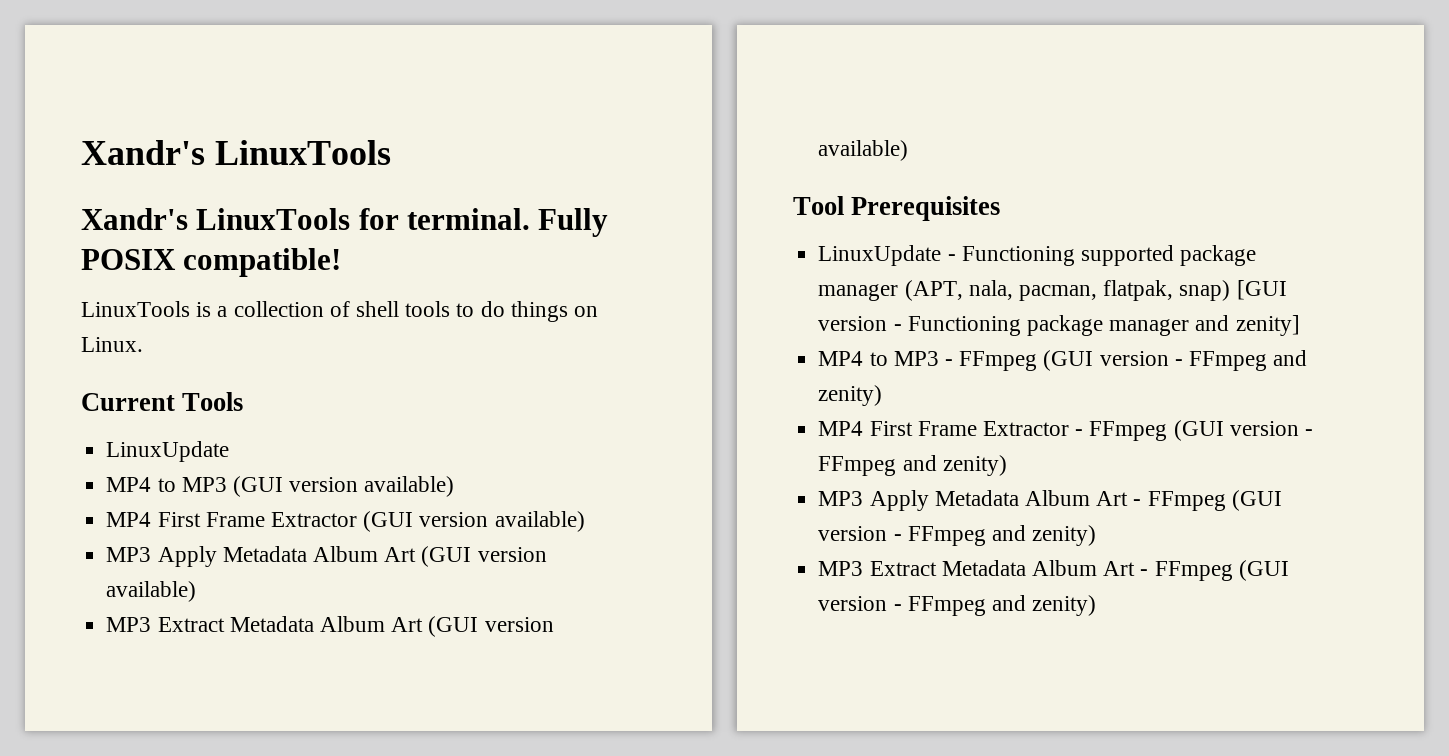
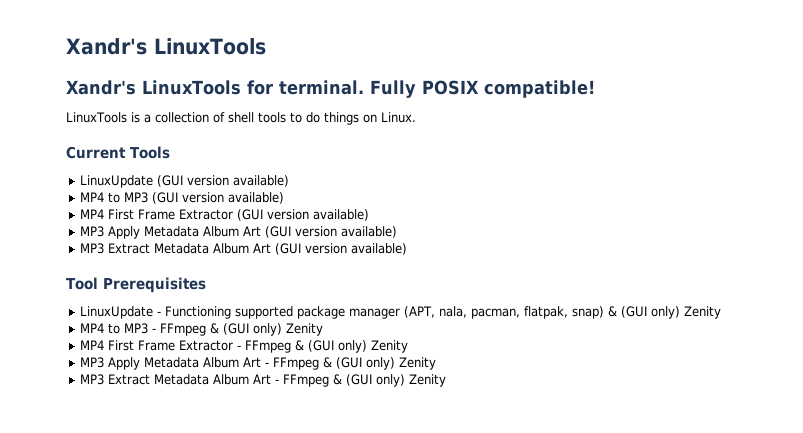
  Current Tools
- LinuxUpdate
+ LinuxUpdate (GUI version available)
- LinuxUpdate - Functioning supported package manager (APT, nala, pacman, flatpak, snap) [GUI version - Functioning package manager and zenity]
+ LinuxUpdate - Functioning supported package manager (APT, nala, pacman, flatpak, snap) & (GUI only) Zenity
- MP4 to MP3 - FFmpeg (GUI version - FFmpeg and zenity)
+ MP4 to MP3 - FFmpeg & (GUI only) Zenity
- MP4 First Frame Extractor - FFmpeg (GUI version - FFmpeg and zenity)
+ MP4 First Frame Extractor - FFmpeg & (GUI only) Zenity
- MP3 Apply Metadata Album Art - FFmpeg (GUI version - FFmpeg and zenity)
+ MP3 Apply Metadata Album Art - FFmpeg & (GUI only) Zenity
- MP3 Extract Metadata Album Art - FFmpeg (GUI version - FFmpeg and zenity)
+ MP3 Extract Metadata Album Art - FFmpeg & (GUI only) Zenity

